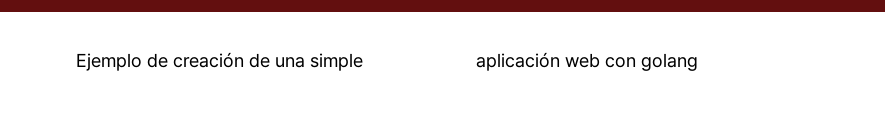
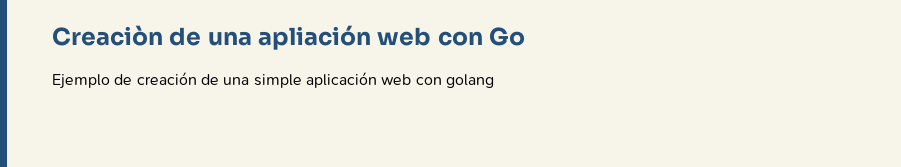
+ Creaciòn de una apliación web con Go

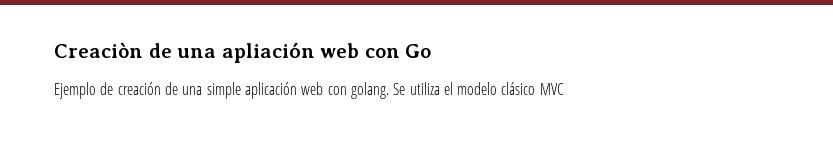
- Ejemplo de creación de una simple aplicación web con golang
+ Ejemplo de creación de una simple aplicación web con golang. Se utiliza el modelo clásico MVC

